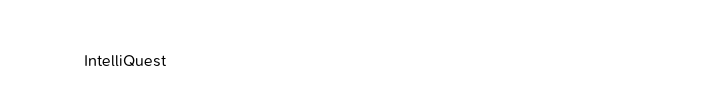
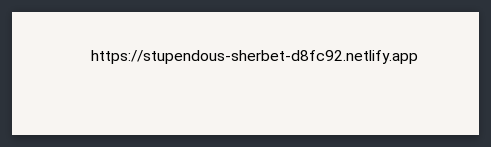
- IntelliQuest
+ https://stupendous-sherbet-d8fc92.netlify.app

